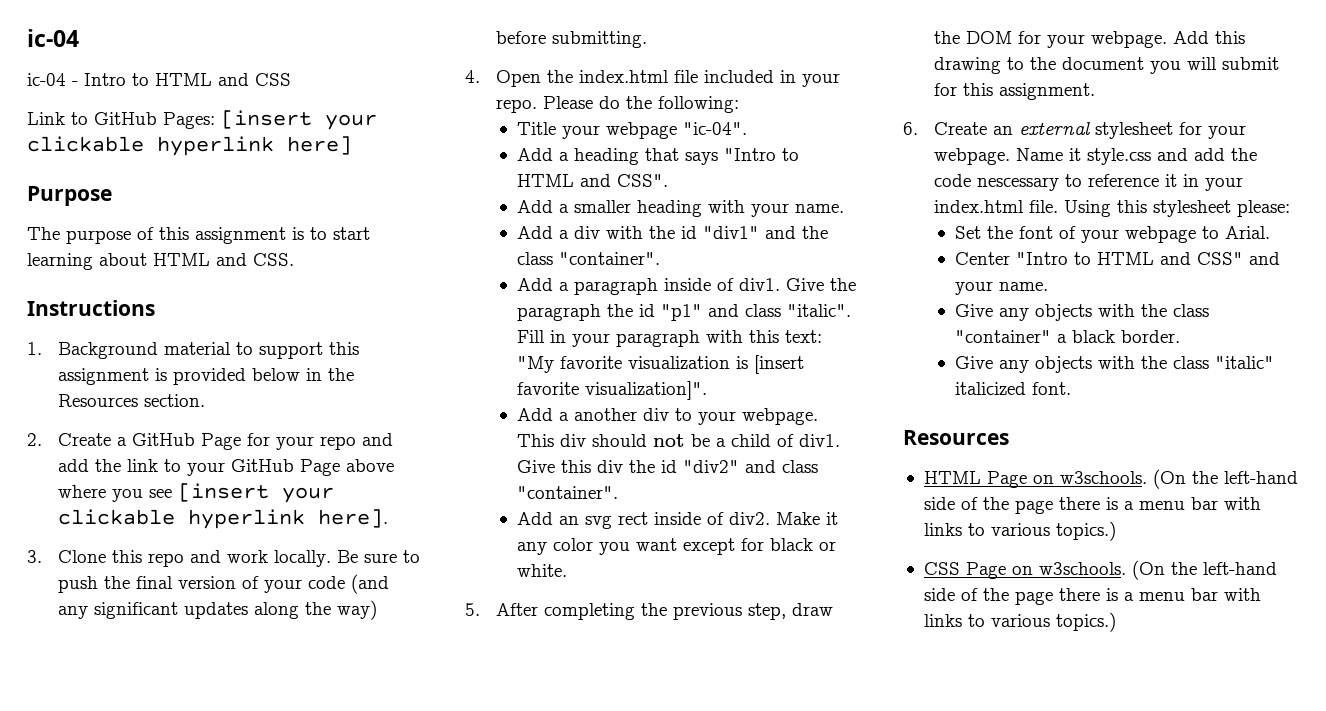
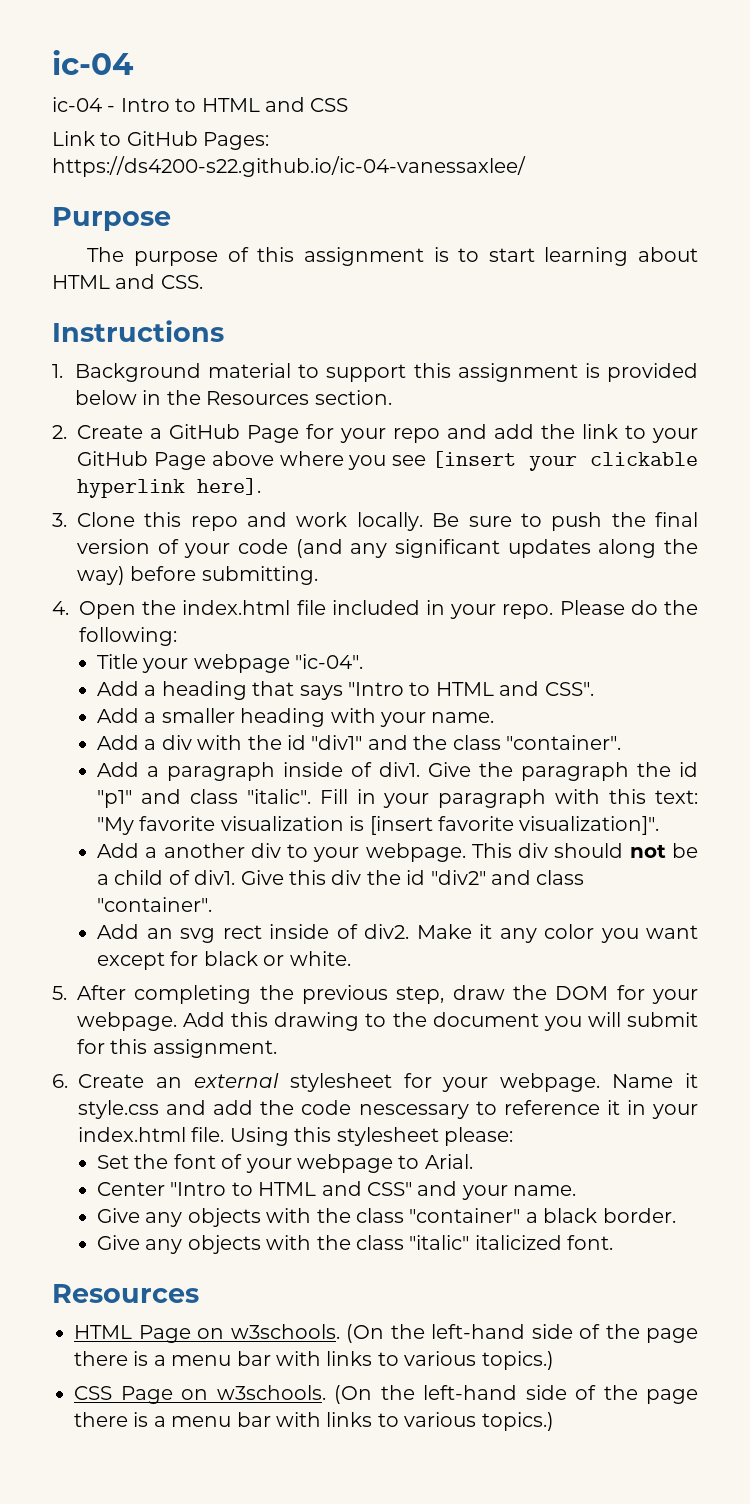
- Link to GitHub Pages: [insert your clickable hyperlink here]
+ Link to GitHub Pages: https://ds4200-s22.github.io/ic-04-vanessaxlee/

